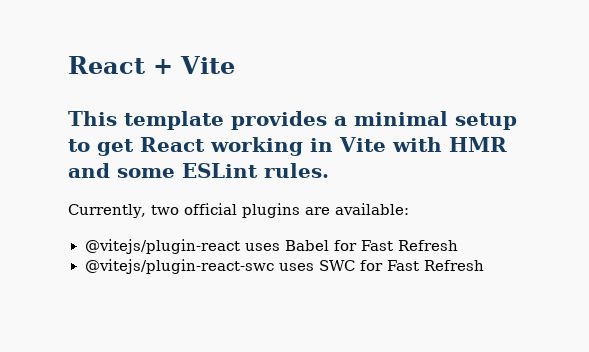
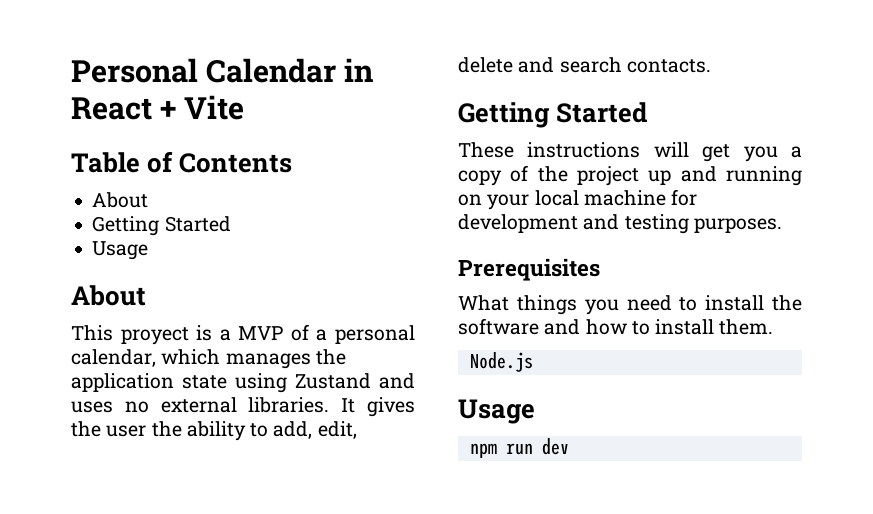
- React + Vite
+ Personal Calendar in React + Vite
- This template provides a minimal setup to get React working in Vite with HMR and some ESLint rules.
- Currently, two official plugins are available:
- @vitejs/plugin-react uses Babel for Fast Refresh
- @vitejs/plugin-react-swc uses SWC for Fast Refresh
+ Table of Contents
+ About
+ Getting Started
+ Usage
+ About
+ This proyect is a MVP of a personal calendar, which manages the application state using Zustand and uses no external libraries. It gives the user the ability to add, edit, delete and search contacts.
+ Getting Started
+ These instructions will get you a copy of the project up and running on your local machine for development and testing purposes.
+ Prerequisites
+ What things you need to install the software and how to install them.
+ Node.js
+ Usage
+ npm run dev

